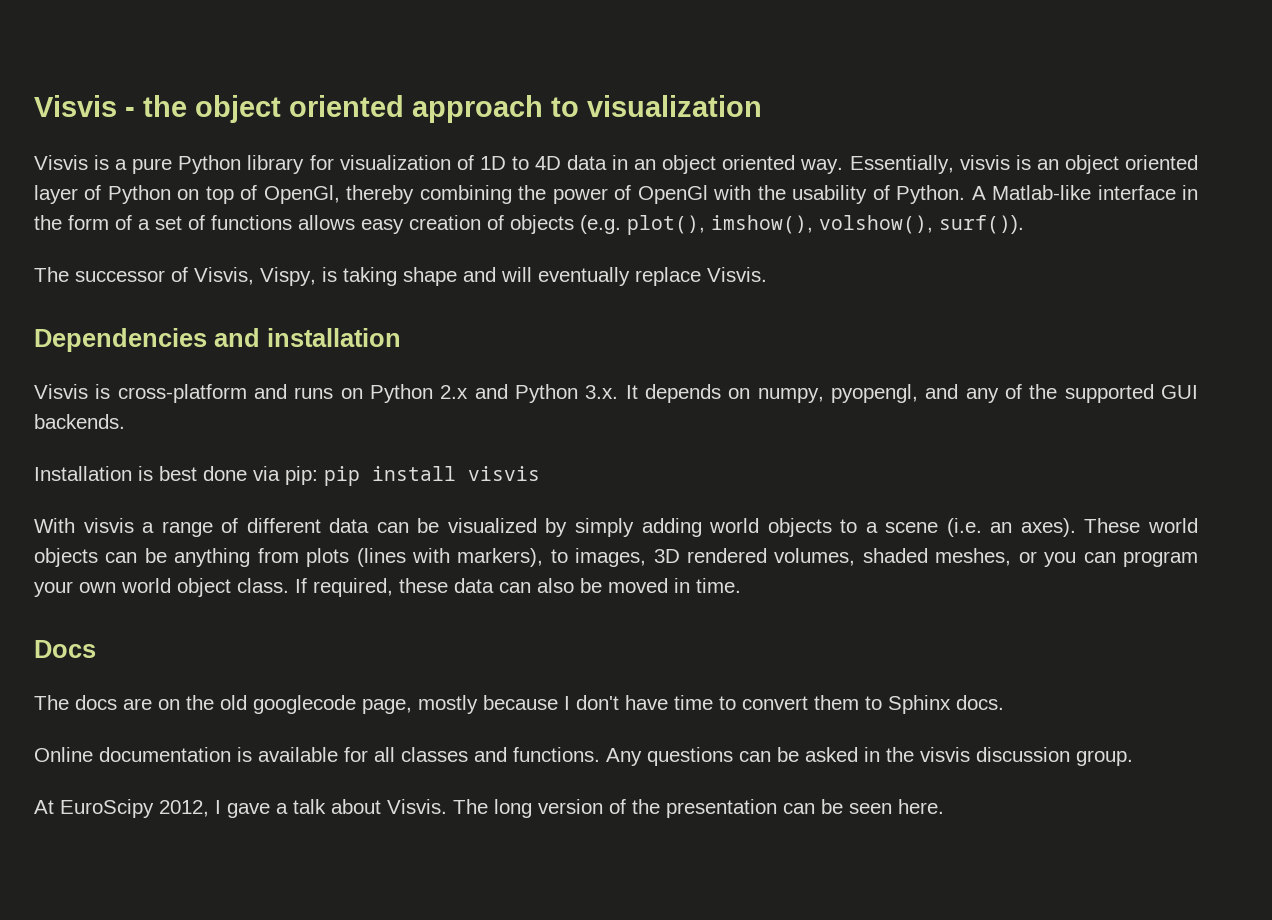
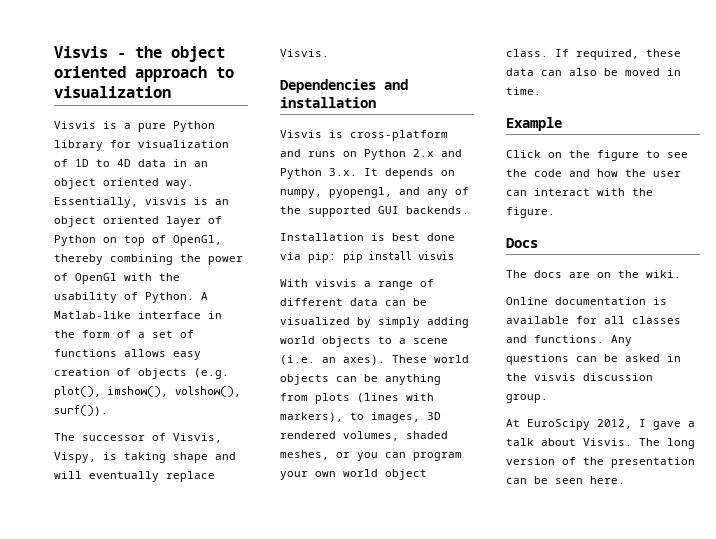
+ Example
+ Click on the figure to see the code and how the user can interact with the figure.
- The docs are on the old googlecode page, mostly because I don't have time to convert them to Sphinx docs.
+ The docs are on the wiki.

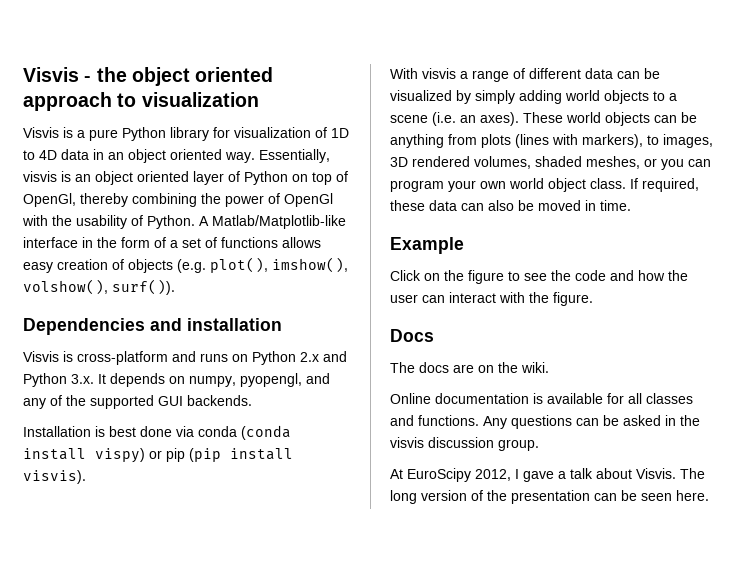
- A Matlab-like interface in the form of a set of functions allows easy creation of objects (e.g. plot(), imshow(), volshow(), surf()).
+ A Matlab/Matplotlib-like interface in the form of a set of functions allows easy creation of objects (e.g. plot(), imshow(), volshow(), surf()).
- The successor of Visvis, Vispy, is taking shape and will eventually replace Visvis.
- Installation is best done via pip: pip install visvis
+ Installation is best done via conda (conda install vispy) or pip (pip install visvis).

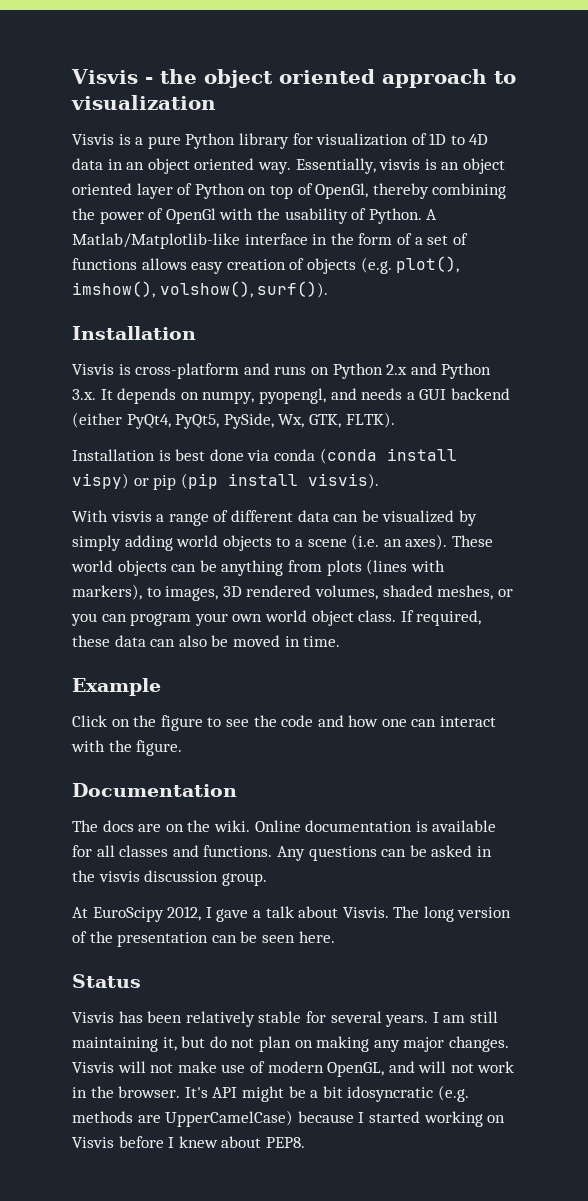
  A Matlab/Matplotlib-like interface in the form of a set of functions allows easy creation of objects (e.g. plot(), imshow(), volshow(), surf()).
- Dependencies and installation
+ Installation
- Visvis is cross-platform and runs on Python 2.x and Python 3.x. It depends on numpy, pyopengl, and any of the supported GUI backends.
+ Visvis is cross-platform and runs on Python 2.x and Python 3.x. It depends on numpy, pyopengl, and needs a GUI backend (either PyQt4, PyQt5, PySide, Wx, GTK, FLTK).
- Click on the figure to see the code and how the user can interact with the figure.
+ Click on the figure to see the code and how one can interact with the figure.
- Docs
+ Documentation
- The docs are on the wiki.
- Online documentation is available for all classes and functions.
+ The docs are on the wiki. Online documentation is available for all classes and functions.
+ Status
+ Visvis has been relatively stable for several years. I am still maintaining it, but do not plan on making any major changes. Visvis will not make use of modern OpenGL, and will not work in the browser. It's API might be a bit idosyncratic (e.g. methods are UpperCamelCase) because I started working on Visvis before I knew about PEP8.

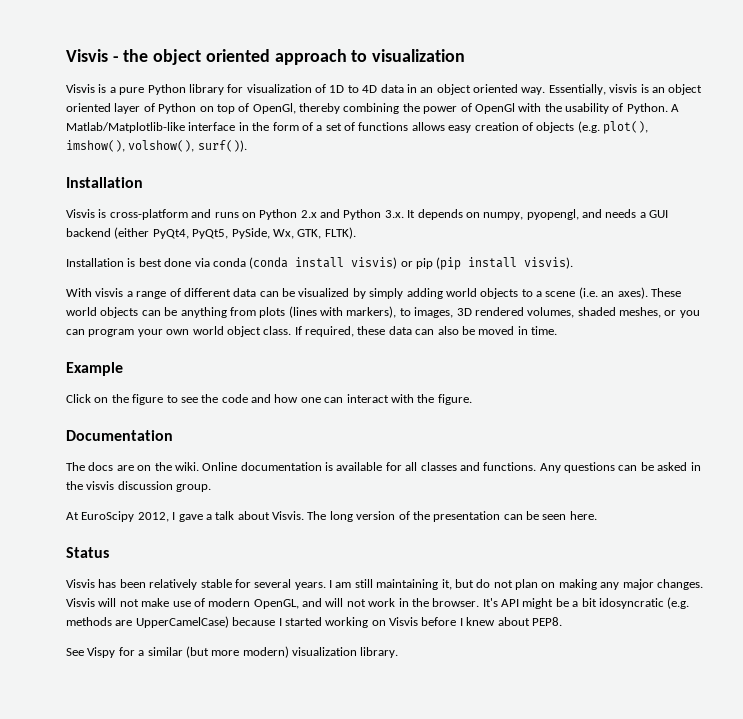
- Installation is best done via conda (conda install vispy) or pip (pip install visvis).
+ Installation is best done via conda (conda install visvis) or pip (pip install visvis).
+ See Vispy for a similar (but more modern) visualization library.

